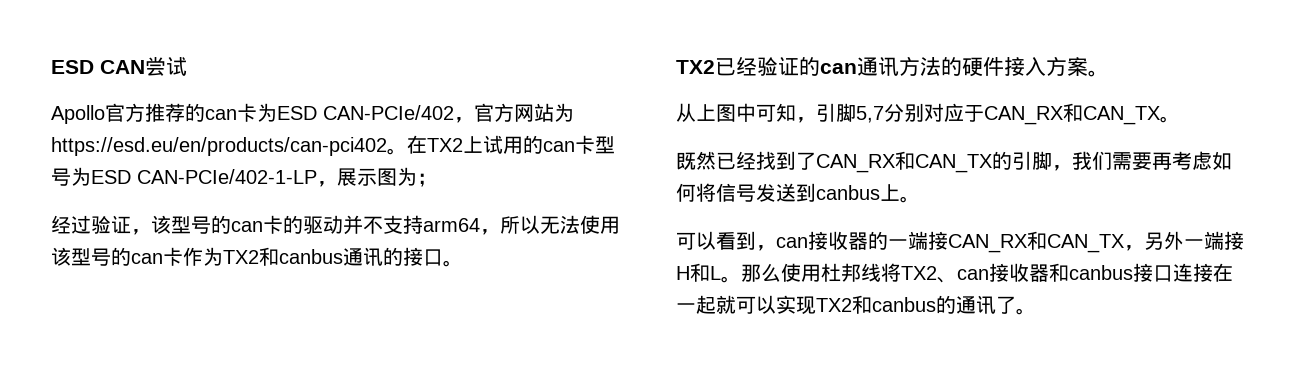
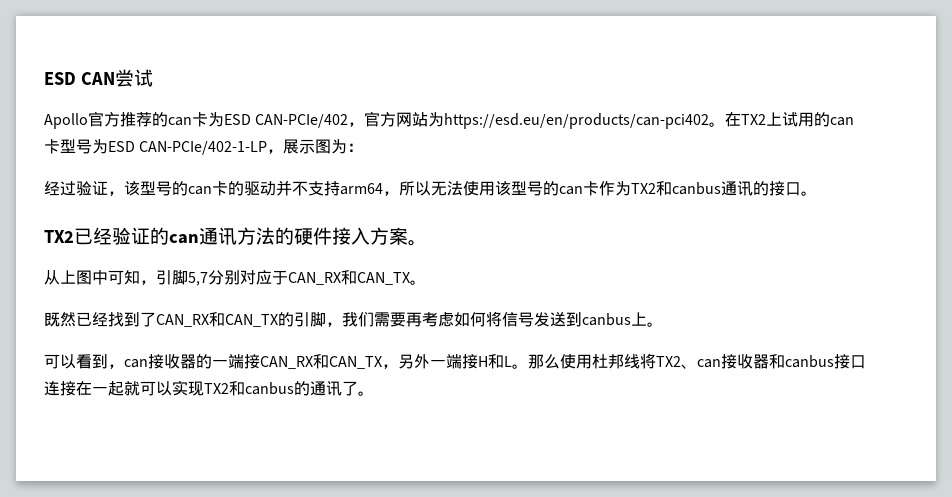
- 在TX2上试用的can卡型号为ESD CAN-PCIe/402-1-LP，展示图为；
+ 在TX2上试用的can卡型号为ESD CAN-PCIe/402-1-LP，展示图为：

